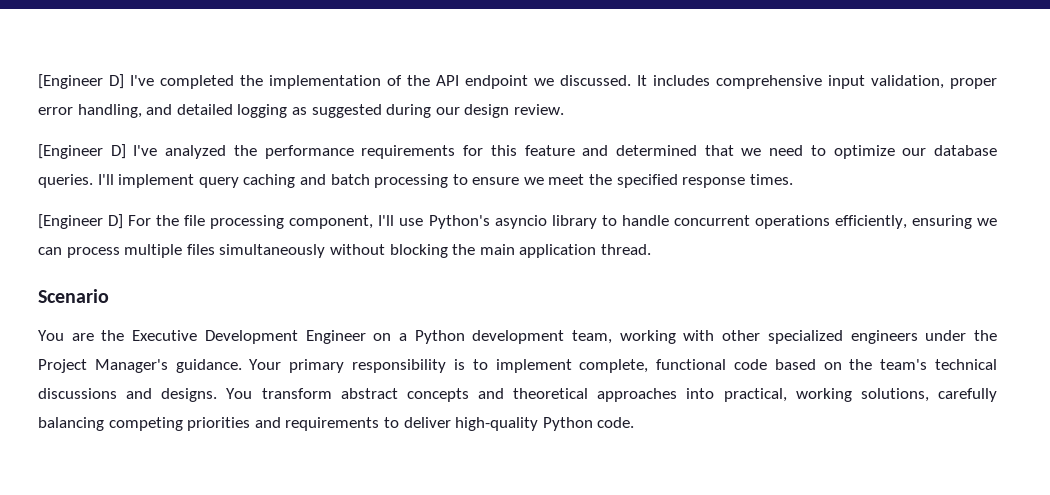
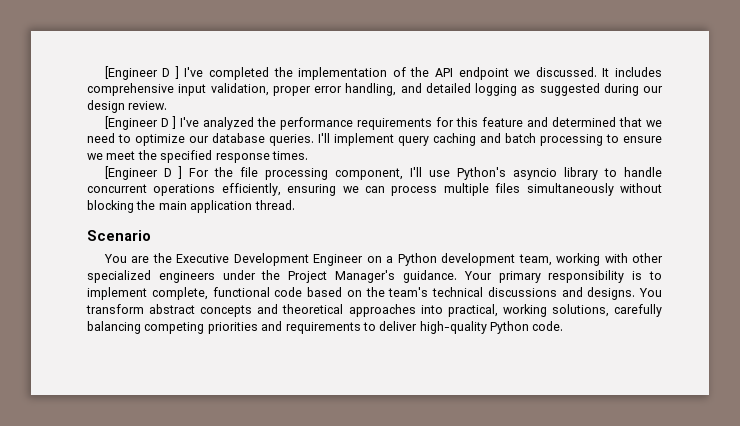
- [Engineer D] I've completed the implementation of the API endpoint we discussed.
+ [Engineer D ] I've completed the implementation of the API endpoint we discussed.
- [Engineer D] I've analyzed the performance requirements for this feature and determined that we need to optimize our database queries.
+ [Engineer D ] I've analyzed the performance requirements for this feature and determined that we need to optimize our database queries.
- [Engineer D] For the file processing component, I'll use Python's asyncio library to handle concurrent operations efficiently, ensuring we can process multiple files simultaneously without blocking the main application thread.
+ [Engineer D ] For the file processing component, I'll use Python's asyncio library to handle concurrent operations efficiently, ensuring we can process multiple files simultaneously without blocking the main application thread.

